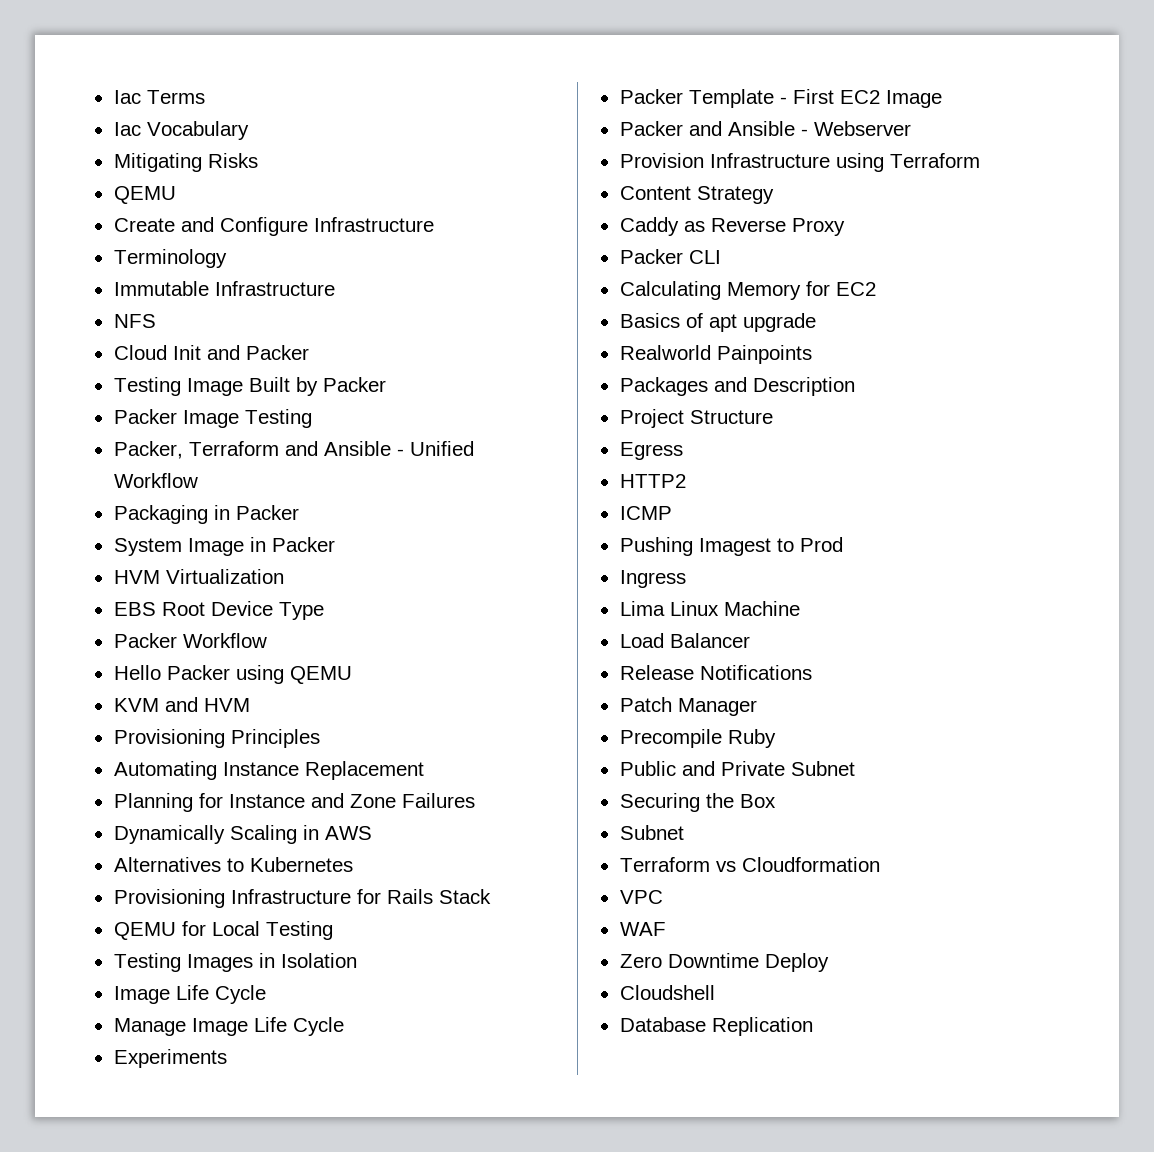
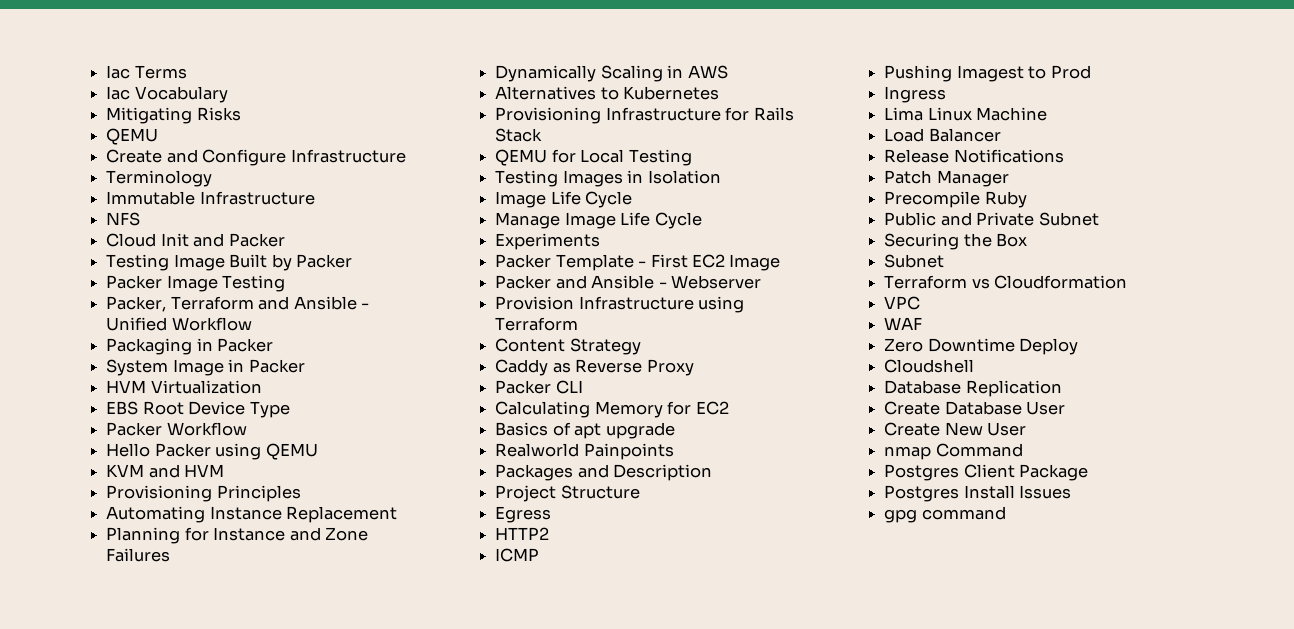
+ Create Database User
+ Create New User
+ nmap Command
+ Postgres Client Package
+ Postgres Install Issues
+ gpg command

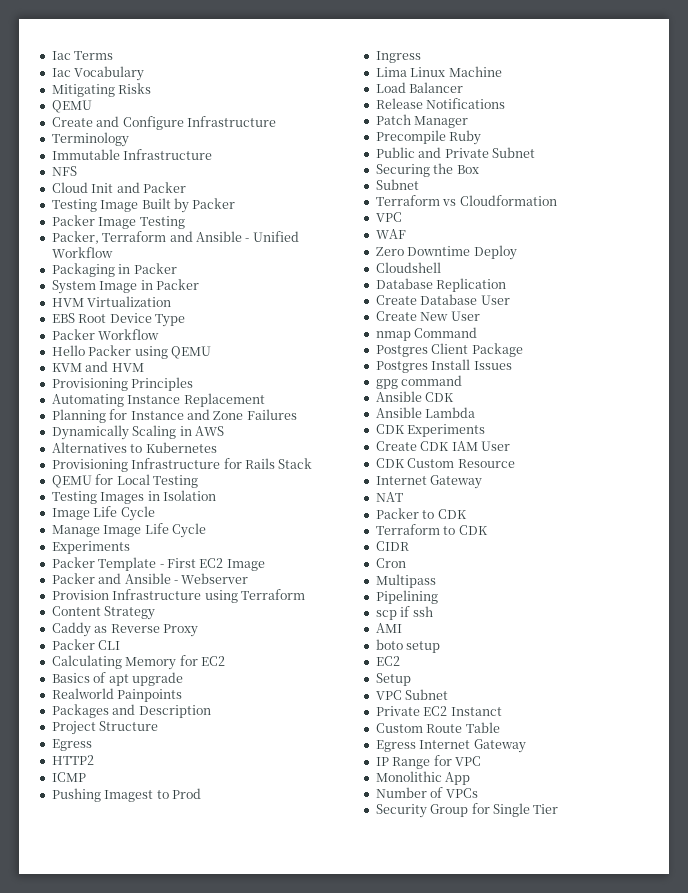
+ Ansible CDK
+ Ansible Lambda
+ CDK Experiments
+ Create CDK IAM User
+ CDK Custom Resource
+ Internet Gateway
+ NAT
+ Packer to CDK
+ Terraform to CDK
+ CIDR
+ Cron
+ Multipass
+ Pipelining
+ scp if ssh
+ AMI
+ boto setup
+ EC2
+ Setup
+ VPC Subnet
+ Private EC2 Instanct
+ Custom Route Table
+ Egress Internet Gateway
+ IP Range for VPC
+ Monolithic App
+ Number of VPCs
+ Security Group for Single Tier

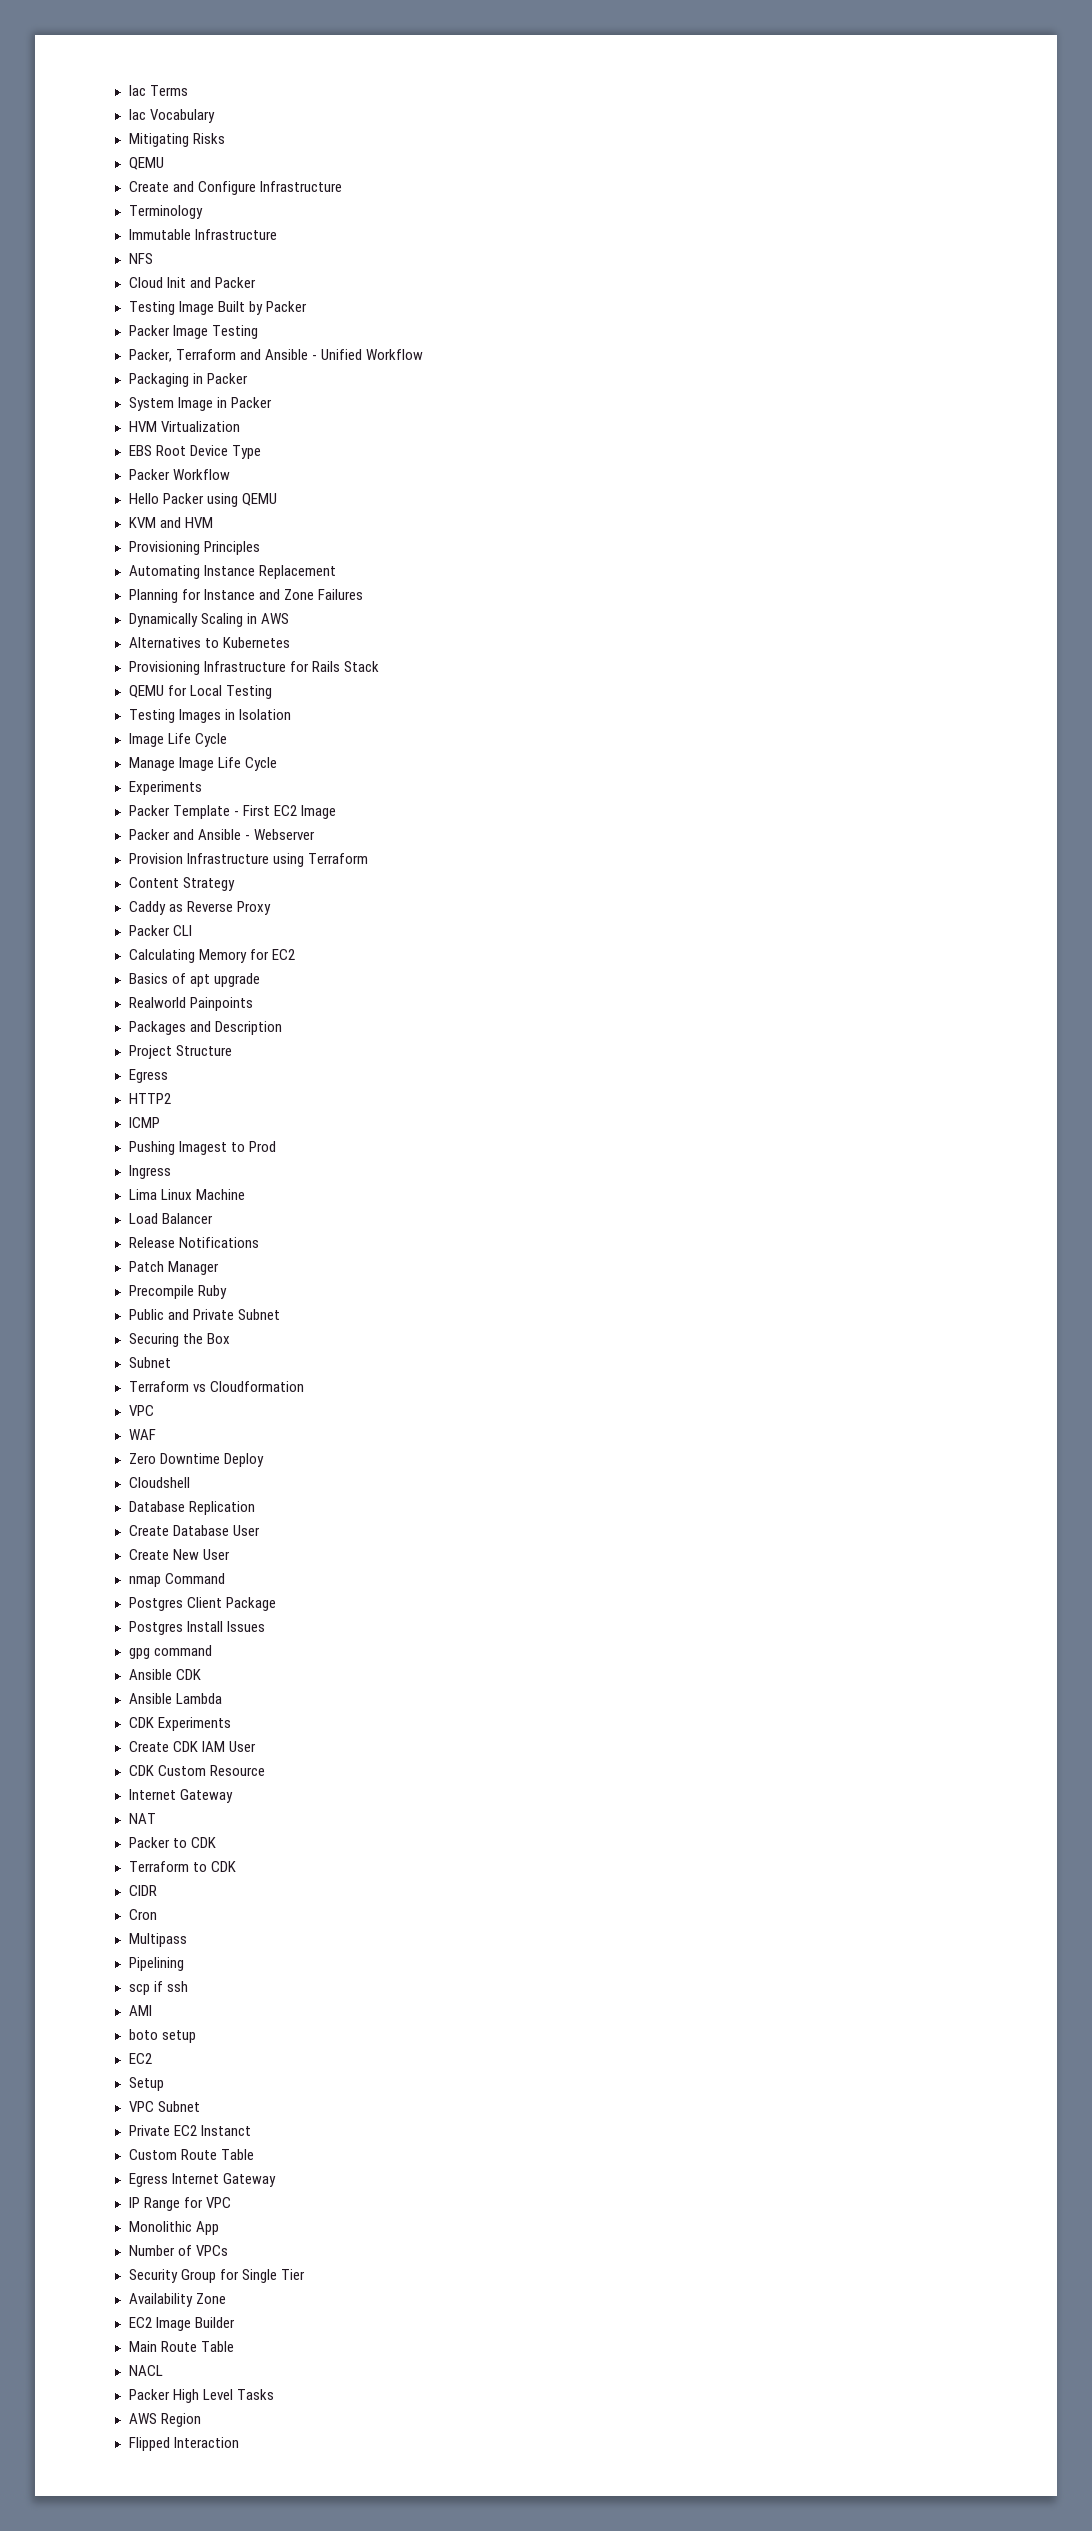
+ Availability Zone
+ EC2 Image Builder
+ Main Route Table
+ NACL
+ Packer High Level Tasks
+ AWS Region
+ Flipped Interaction

